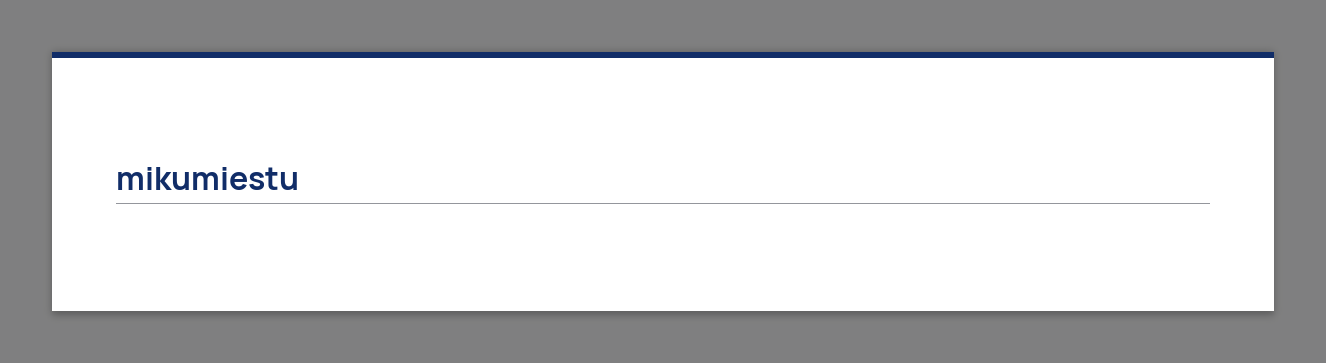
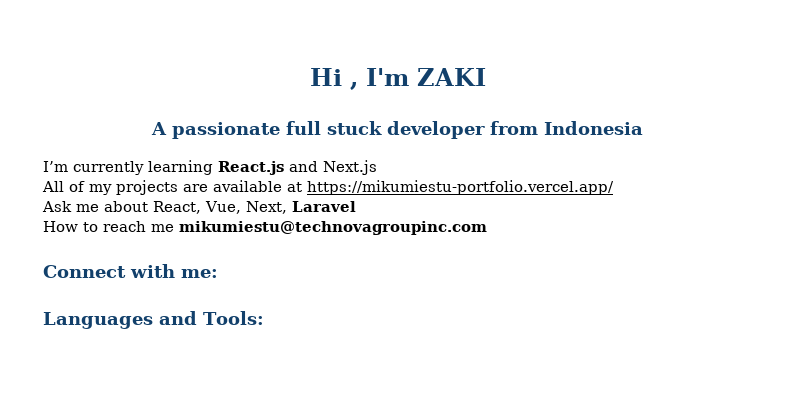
- mikumiestu
+ Hi , I'm ZAKI
+ A passionate full stuck developer from Indonesia
+ I’m currently learning React.js and Next.js
+ All of my projects are available at https://mikumiestu-portfolio.vercel.app/
+ Ask me about React, Vue, Next, Laravel
+ How to reach me mikumiestu@technovagroupinc.com
+ Connect with me:
+ Languages and Tools:

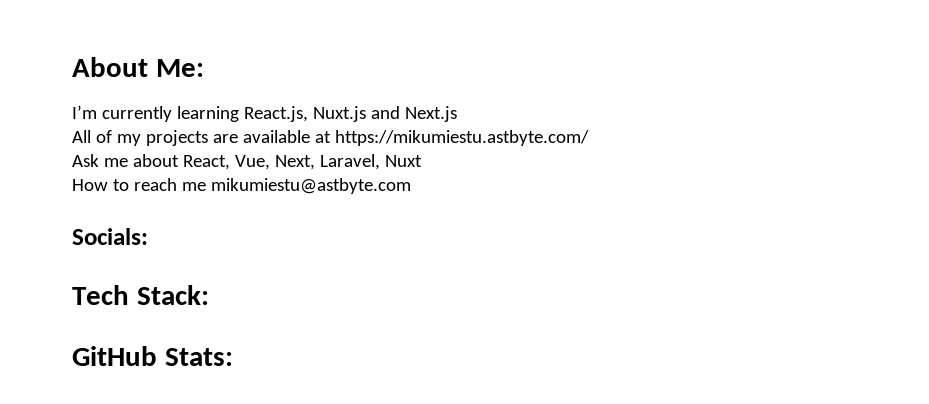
- Hi , I'm ZAKI
- A passionate full stuck developer from Indonesia
+ About Me:
- I’m currently learning React.js and Next.js
+ I’m currently learning React.js, Nuxt.js and Next.js
- All of my projects are available at https://mikumiestu-portfolio.vercel.app/
+ All of my projects are available at https://mikumiestu.astbyte.com/
- Ask me about React, Vue, Next, Laravel
+ Ask me about React, Vue, Next, Laravel, Nuxt
- How to reach me mikumiestu@technovagroupinc.com
- Connect with me:
- Languages and Tools:
+ How to reach me mikumiestu@astbyte.com
+ Socials:
+ Tech Stack:
+ GitHub Stats:

